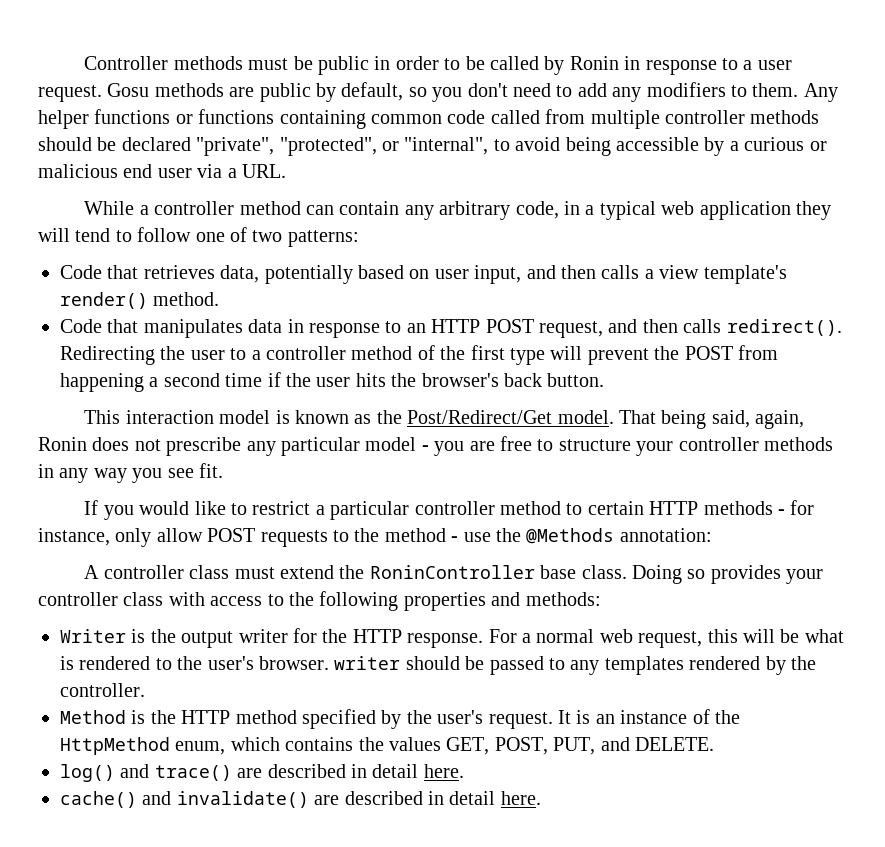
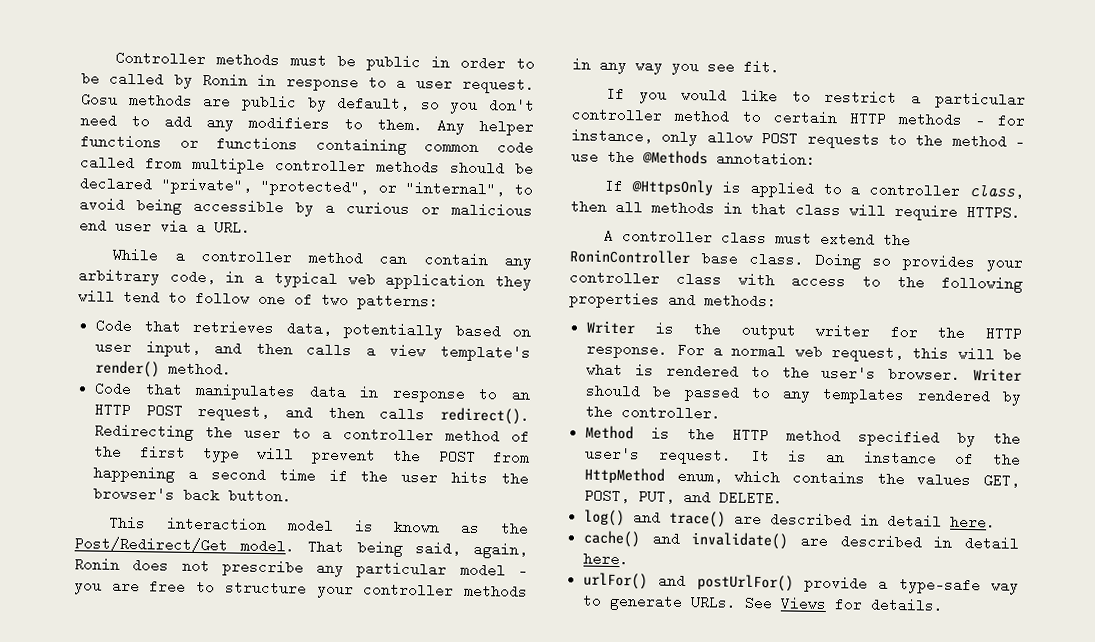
+ If @HttpsOnly is applied to a controller class, then all methods in that class will require HTTPS.
- For a normal web request, this will be what is rendered to the user's browser. writer should be passed to any templates rendered by the controller.
+ For a normal web request, this will be what is rendered to the user's browser. Writer should be passed to any templates rendered by the controller.
+ urlFor() and postUrlFor() provide a type-safe way to generate URLs. See Views for details.

